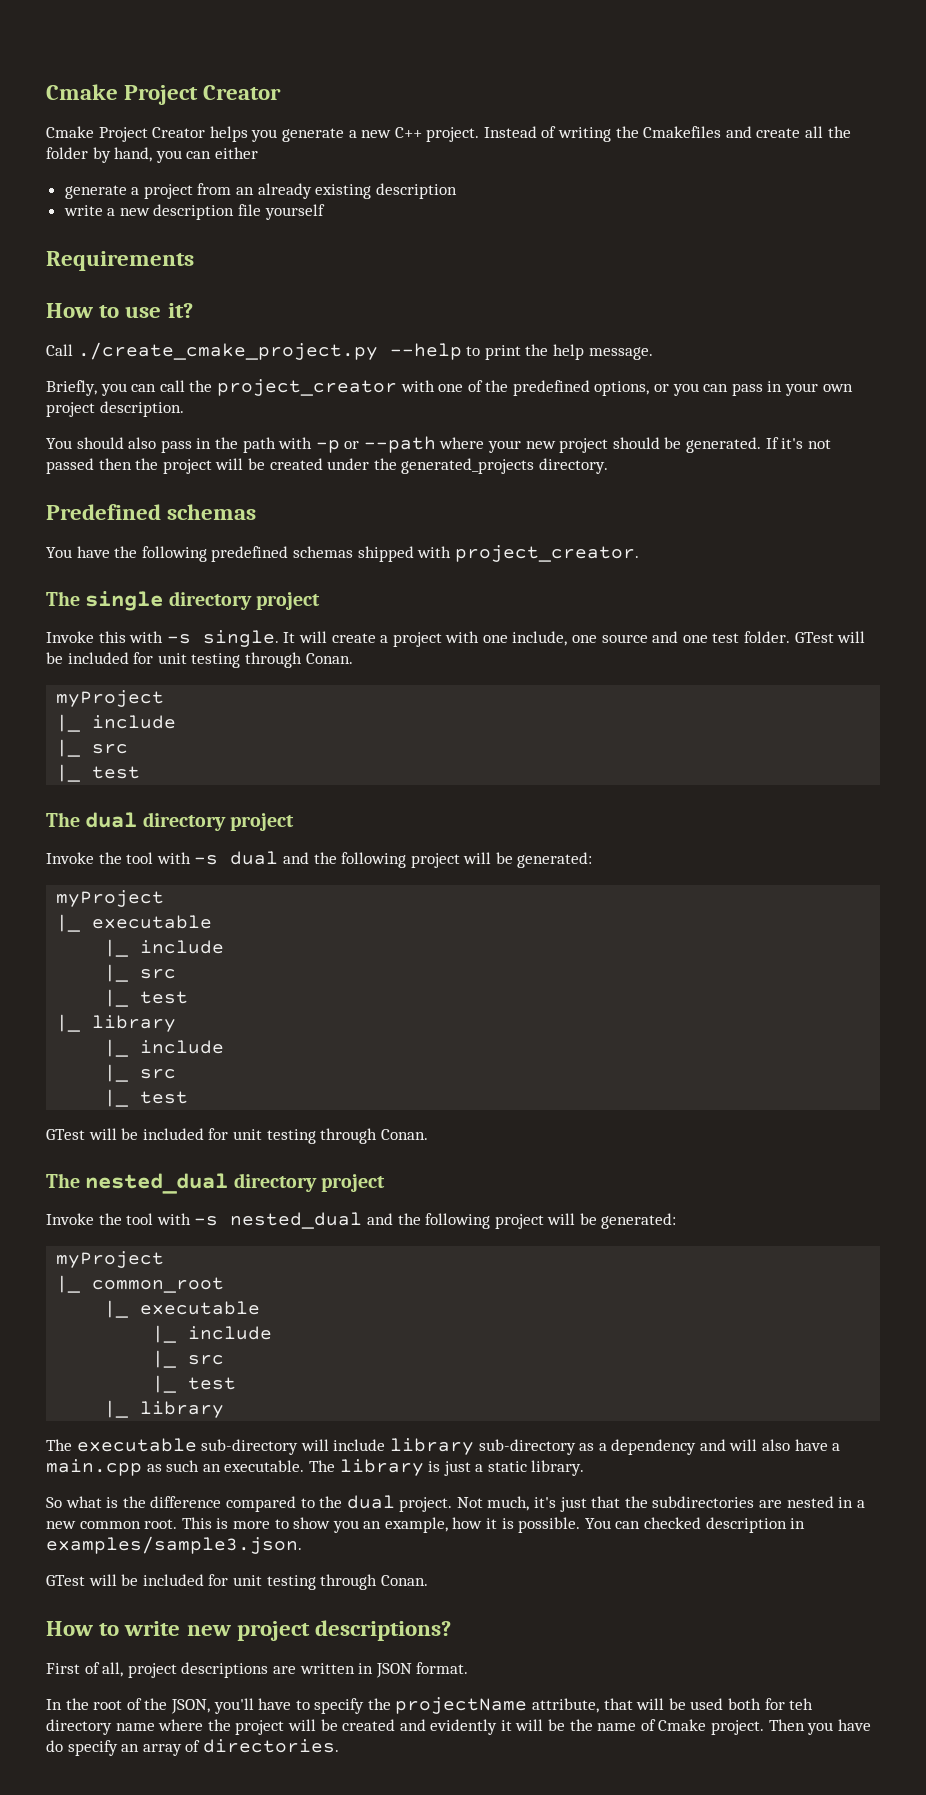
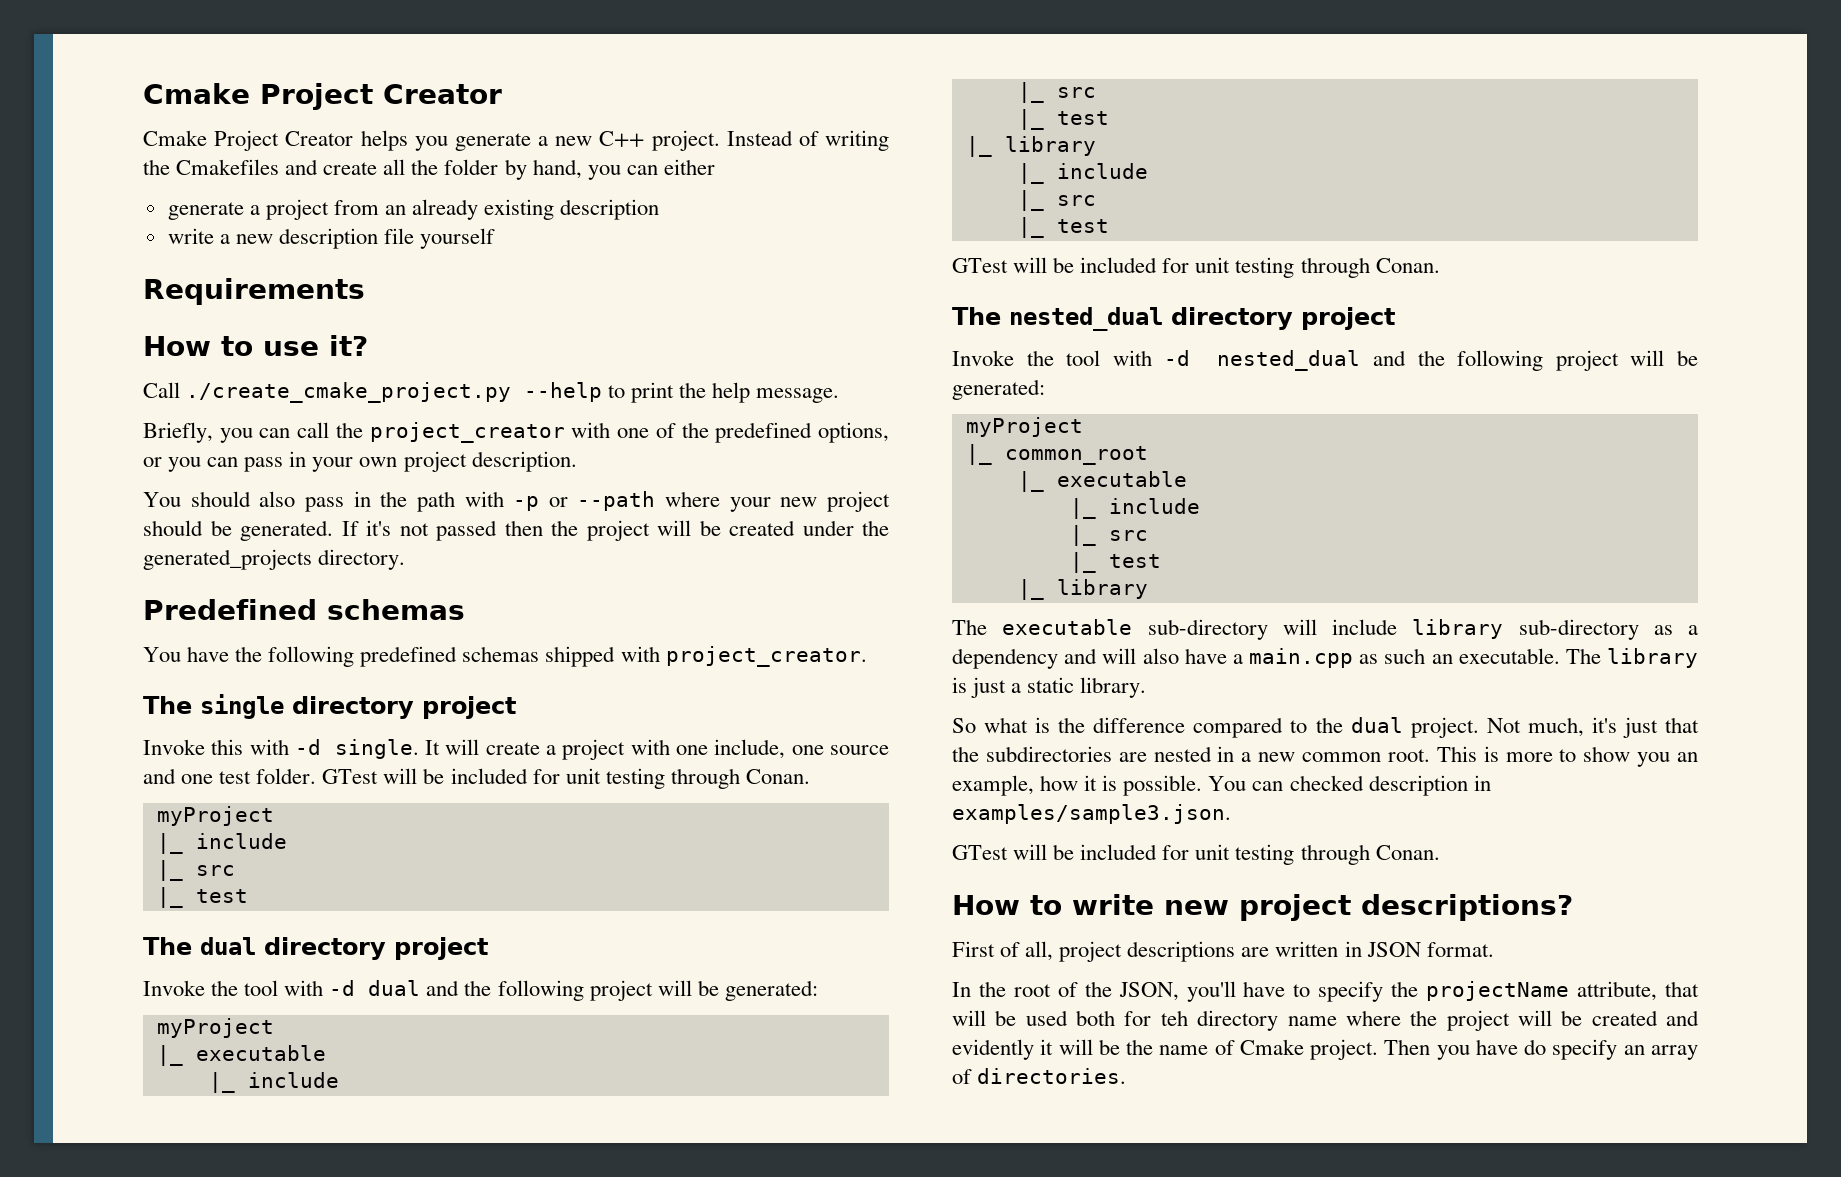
- Invoke this with -s single.
+ Invoke this with -d single.
- Invoke the tool with -s dual and the following project will be generated:
+ Invoke the tool with -d dual and the following project will be generated:
- Invoke the tool with -s nested_dual and the following project will be generated:
+ Invoke the tool with -d nested_dual and the following project will be generated:

